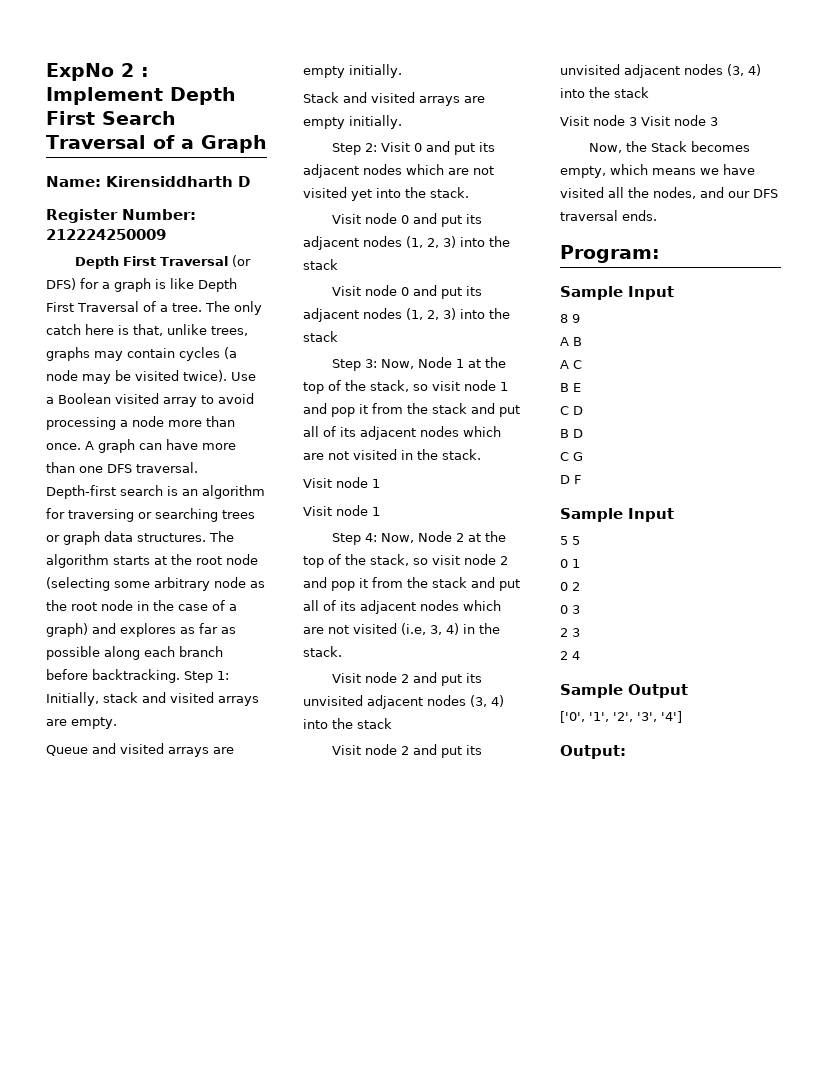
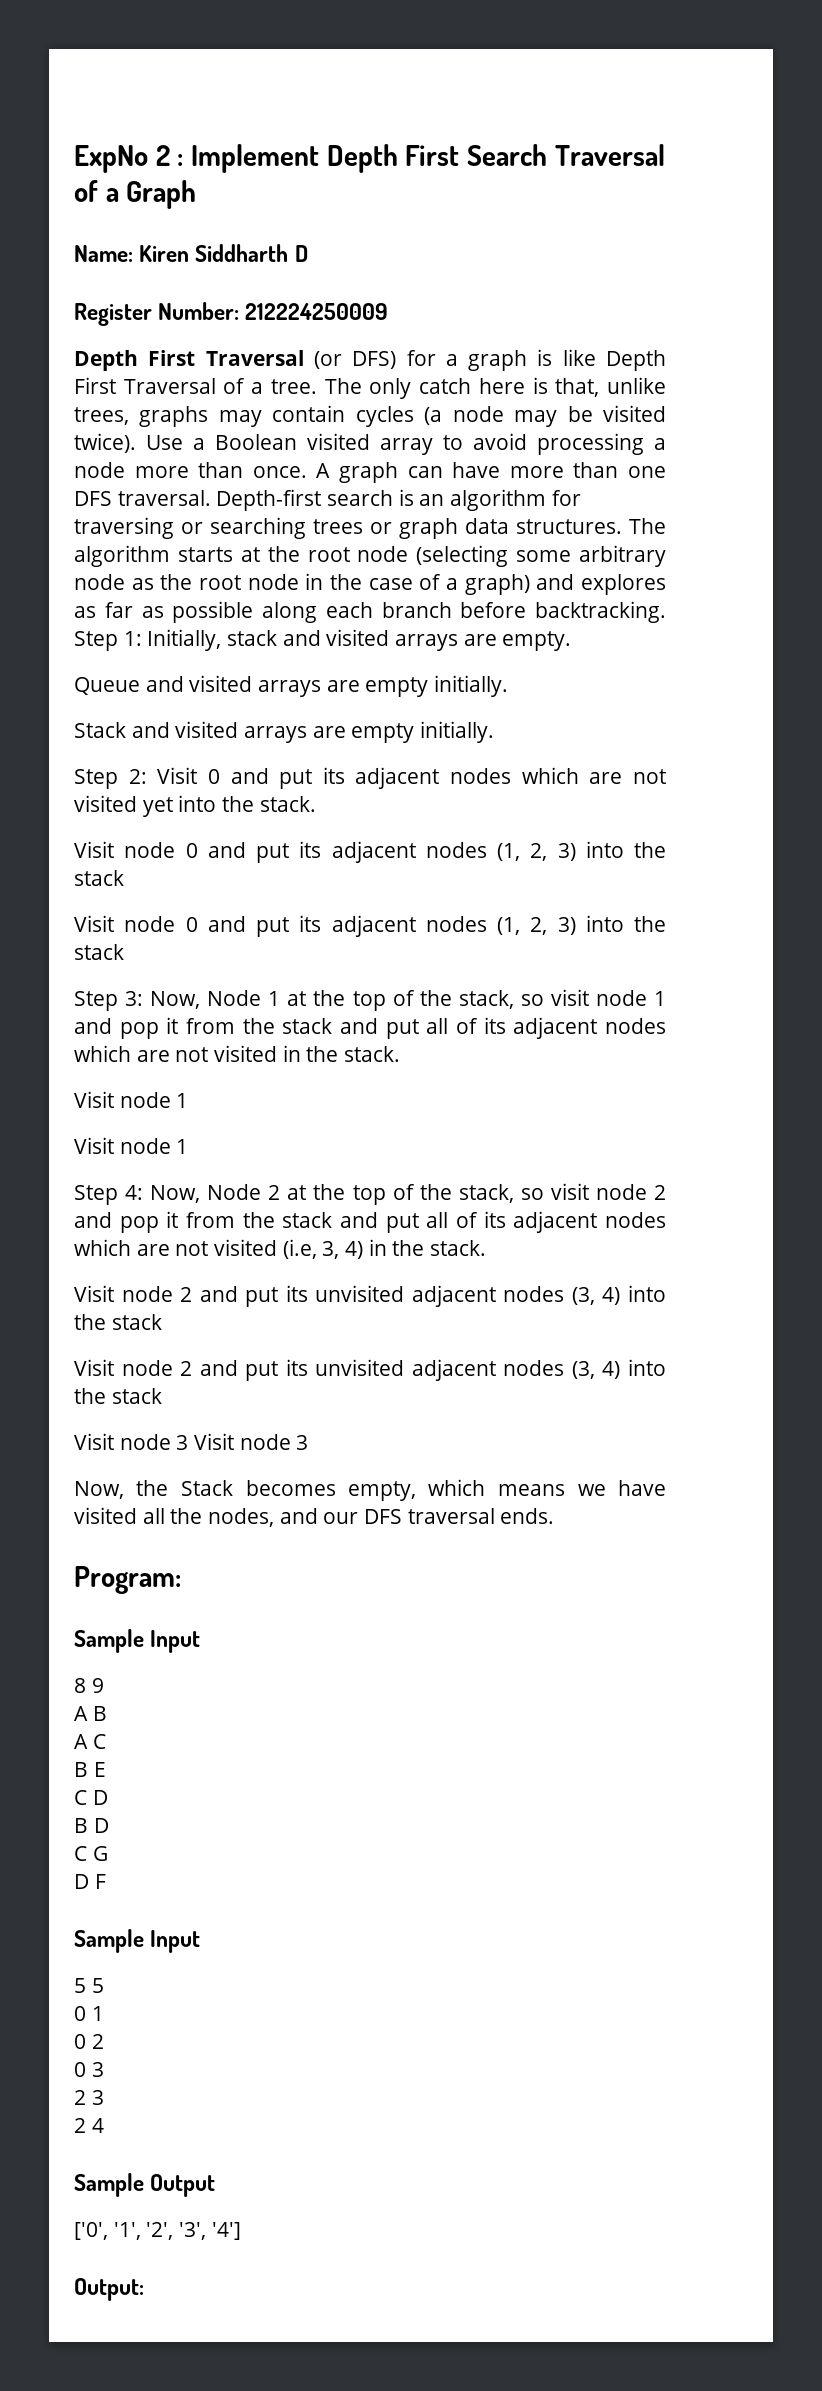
- Name: Kirensiddharth D
+ Name: Kiren Siddharth D

